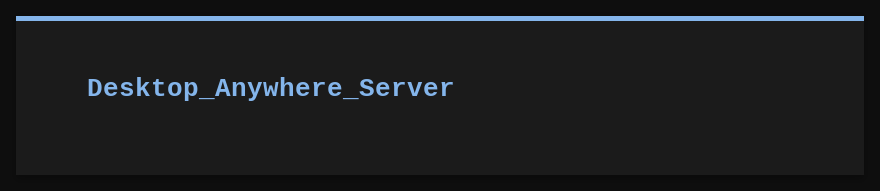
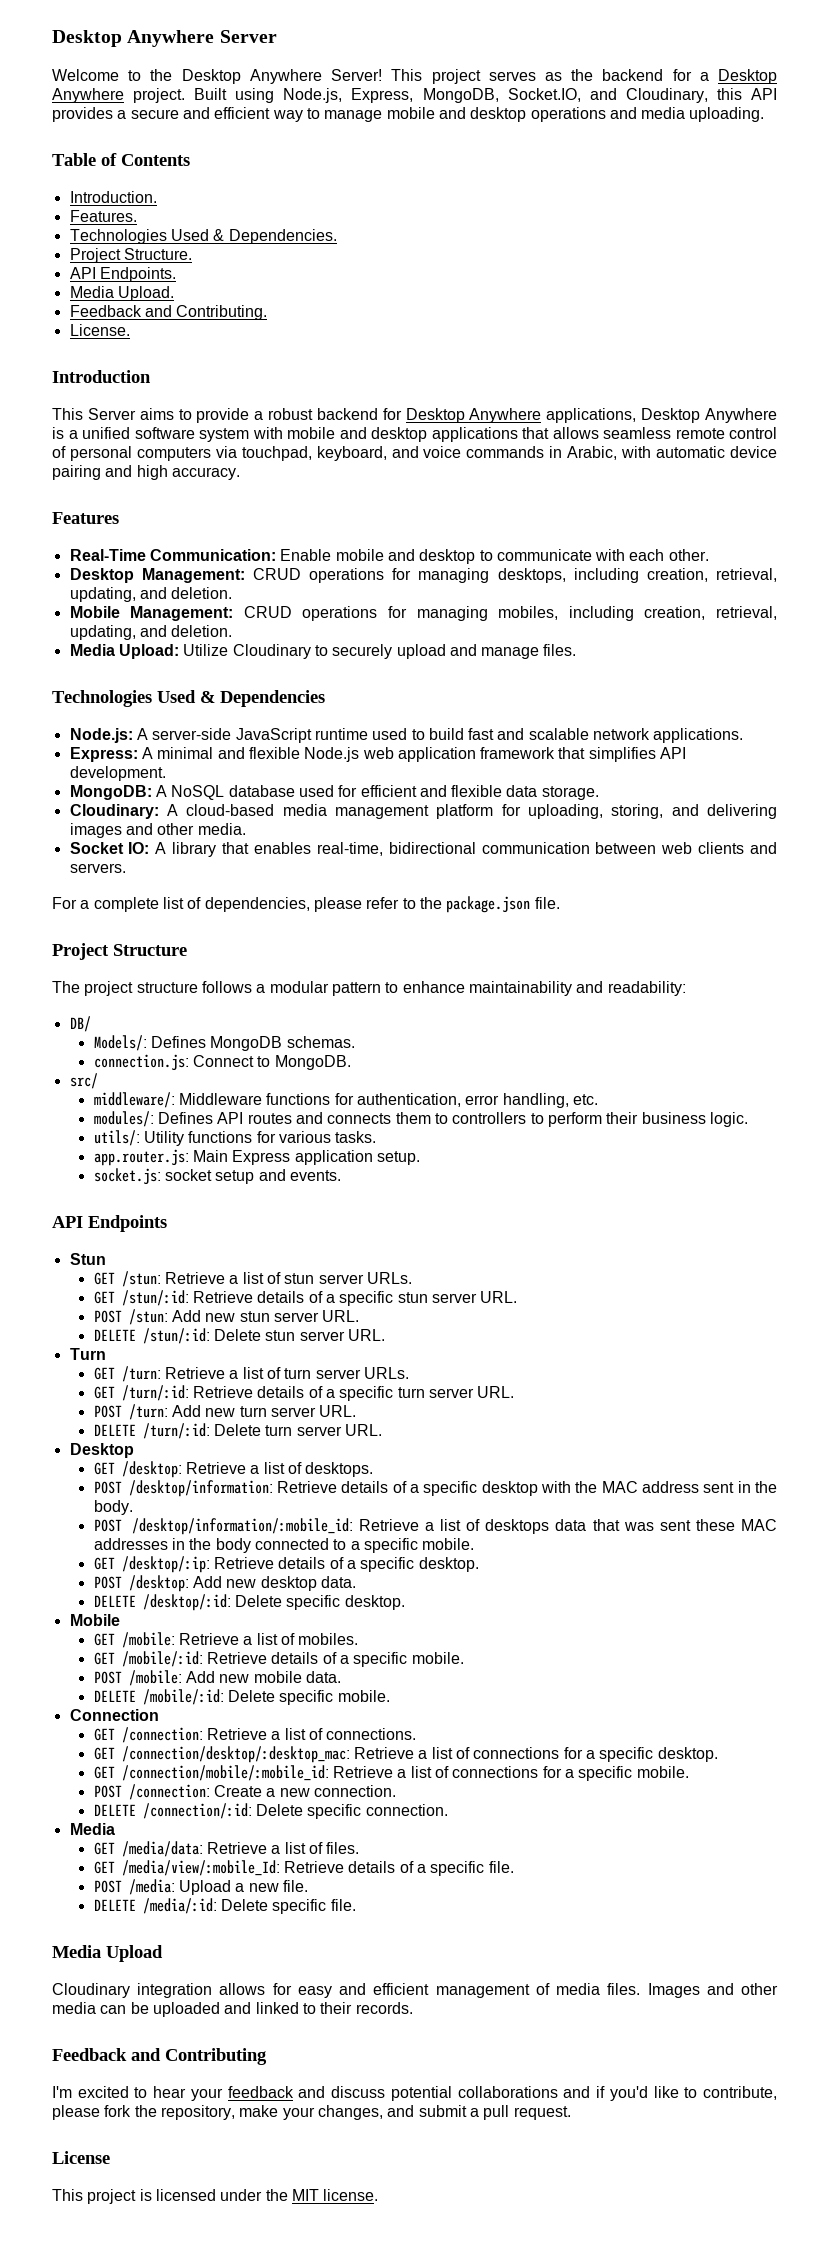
- Desktop_Anywhere_Server
+ Desktop Anywhere Server
+ Welcome to the Desktop Anywhere Server! This project serves as the backend for a Desktop Anywhere project. Built using Node.js, Express, MongoDB, Socket.IO, and Cloudinary, this API provides a secure and efficient way to manage mobile and desktop operations and media uploading.
+ Table of Contents
+ Introduction.
+ Features.
+ Technologies Used & Dependencies.
+ Project Structure.
+ API Endpoints.
+ Media Upload.
+ Feedback and Contributing.
+ License.
+ Introduction
+ This Server aims to provide a robust backend for Desktop Anywhere applications, Desktop Anywhere is a unified software system with mobile and desktop applications that allows seamless remote control of personal computers via touchpad, keyboard, and voice commands in Arabic, with automatic device pairing and high accuracy.
+ Features
+ Real-Time Communication: Enable mobile and desktop to communicate with each other.
+ Desktop Management: CRUD operations for managing desktops, including creation, retrieval, updating, and deletion.
+ Mobile Management: CRUD operations for managing mobiles, including creation, retrieval, updating, and deletion.
+ Media Upload: Utilize Cloudinary to securely upload and manage files.
+ Technologies Used & Dependencies
+ Node.js: A server-side JavaScript runtime used to build fast and scalable network applications.
+ Express: A minimal and flexible Node.js web application framework that simplifies API development.
+ MongoDB: A NoSQL database used for efficient and flexible data storage.
+ Cloudinary: A cloud-based media management platform for uploading, storing, and delivering images and other media.
+ Socket IO: A library that enables real-time, bidirectional communication between web clients and servers.
+ For a complete list of dependencies, please refer to the package.json file.
+ Project Structure
+ The project structure follows a modular pattern to enhance maintainability and readability:
+ DB/
+ Models/: Defines MongoDB schemas.
+ connection.js: Connect to MongoDB.
+ src/
+ middleware/: Middleware functions for authentication, error handling, etc.
+ modules/: Defines API routes and connects them to controllers to perform their business logic.
+ utils/: Utility functions for various tasks.
+ app.router.js: Main Express application setup.
+ socket.js: socket setup and events.
+ API Endpoints
+ Stun
+ GET /stun: Retrieve a list of stun server URLs.
+ GET /stun/:id: Retrieve details of a specific stun server URL.
+ POST /stun: Add new stun server URL.
+ DELETE /stun/:id: Delete stun server URL.
+ Turn
+ GET /turn: Retrieve a list of turn server URLs.
+ GET /turn/:id: Retrieve details of a specific turn server URL.
+ POST /turn: Add new turn server URL.
+ DELETE /turn/:id: Delete turn server URL.
+ Desktop
+ GET /desktop: Retrieve a list of desktops.
+ POST /desktop/information: Retrieve details of a specific desktop with the MAC address sent in the body.
+ POST /desktop/information/:mobile_id: Retrieve a list of desktops data that was sent these MAC addresses in the body connected to a specific mobile.
+ GET /desktop/:ip: Retrieve details of a specific desktop.
+ POST /desktop: Add new desktop data.
+ DELETE /desktop/:id: Delete specific desktop.
+ Mobile
+ GET /mobile: Retrieve a list of mobiles.
+ GET /mobile/:id: Retrieve details of a specific mobile.
+ POST /mobile: Add new mobile data.
+ DELETE /mobile/:id: Delete specific mobile.
+ Connection
+ GET /connection: Retrieve a list of connections.
+ GET /connection/desktop/:desktop_mac: Retrieve a list of connections for a specific desktop.
+ GET /connection/mobile/:mobile_id: Retrieve a list of connections for a specific mobile.
+ POST /connection: Create a new connection.
+ DELETE /connection/:id: Delete specific connection.
+ Media
+ GET /media/data: Retrieve a list of files.
+ GET /media/view/:mobile_Id: Retrieve details of a specific file.
+ POST /media: Upload a new file.
+ DELETE /media/:id: Delete specific file.
+ Media Upload
+ Cloudinary integration allows for easy and efficient management of media files. Images and other media can be uploaded and linked to their records.
+ Feedback and Contributing
+ I'm excited to hear your feedback and discuss potential collaborations and if you'd like to contribute, please fork the repository, make your changes, and submit a pull request.
+ License
+ This project is licensed under the MIT license.

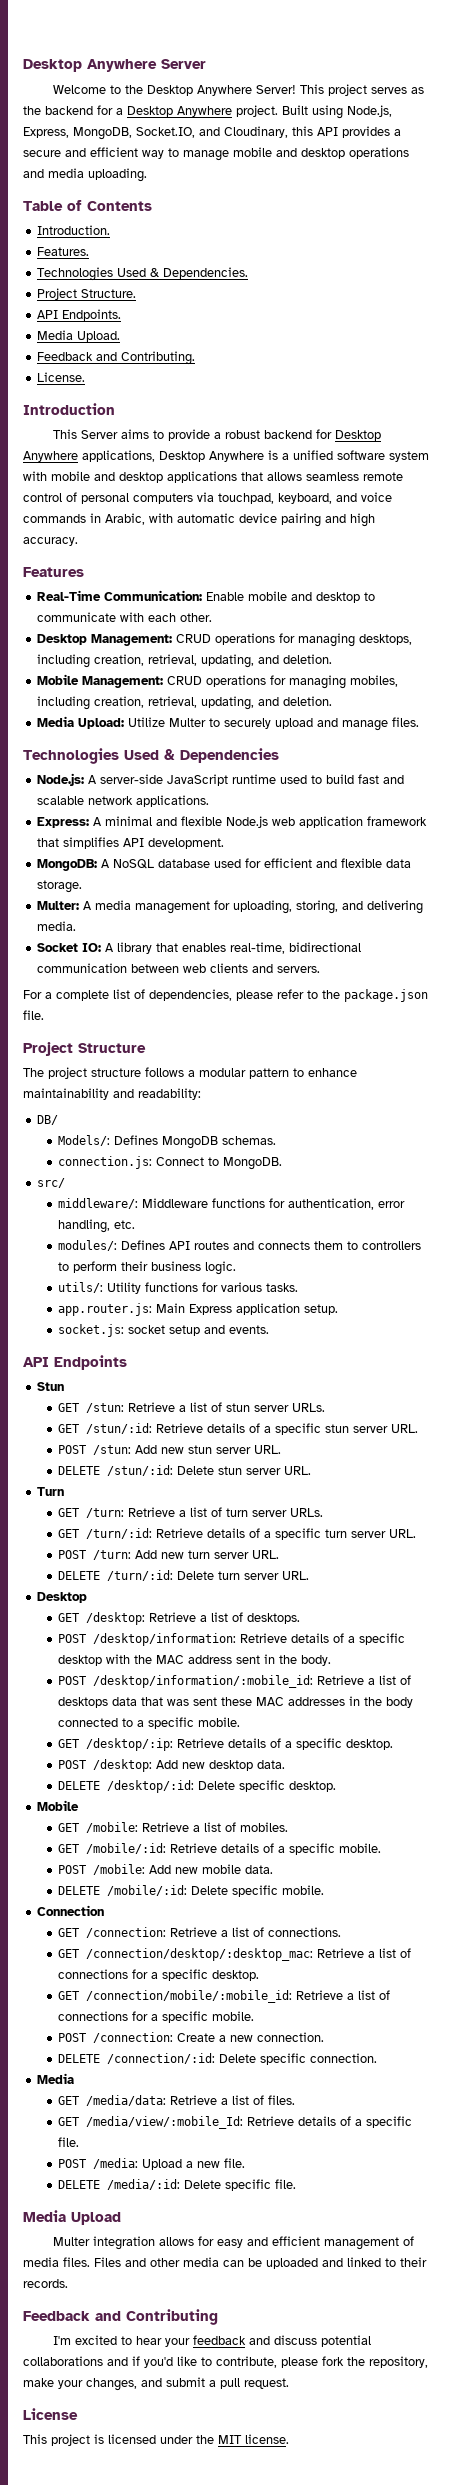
- Media Upload: Utilize Cloudinary to securely upload and manage files.
+ Media Upload: Utilize Multer to securely upload and manage files.
- Cloudinary: A cloud-based media management platform for uploading, storing, and delivering images and other media.
+ Multer: A media management for uploading, storing, and delivering media.
- Cloudinary integration allows for easy and efficient management of media files.
+ Multer integration allows for easy and efficient management of media files.
- Images and other media can be uploaded and linked to their records.
+ Files and other media can be uploaded and linked to their records.

